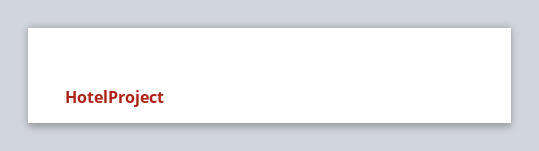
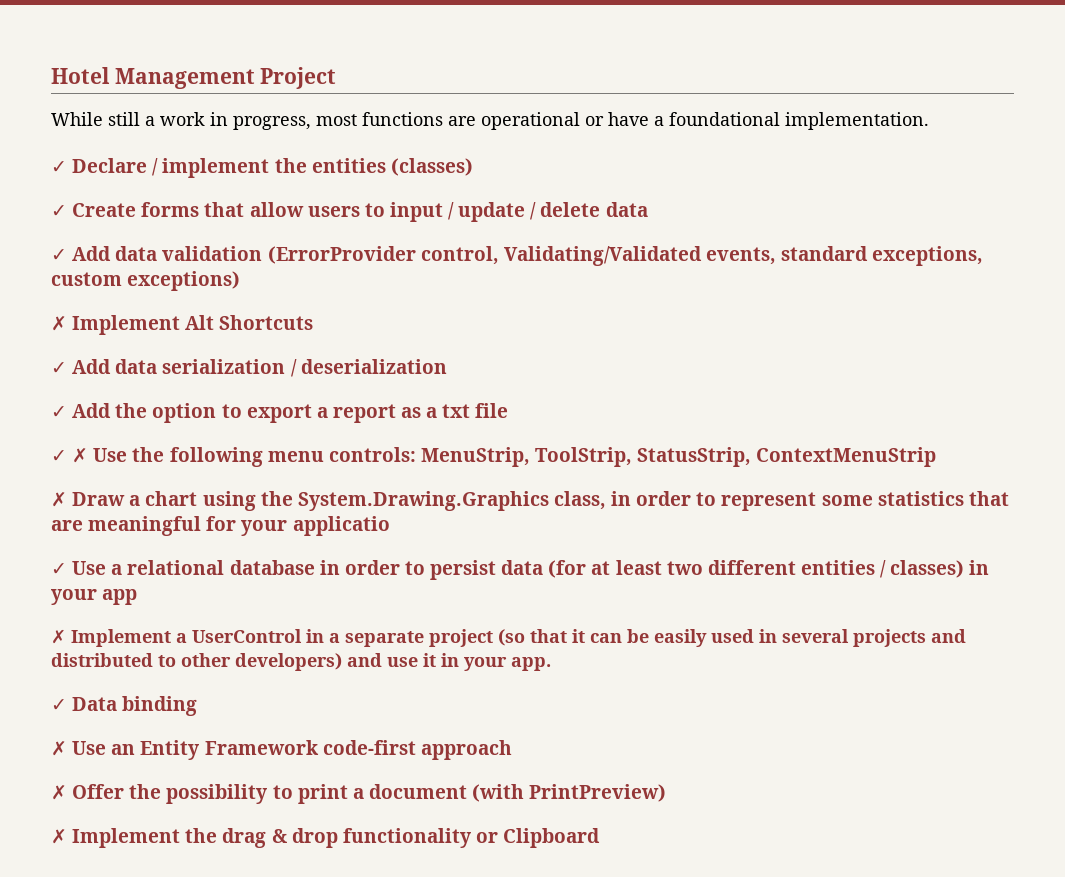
- HotelProject
+ Hotel Management Project
+ While still a work in progress, most functions are operational or have a foundational implementation.
+ ✓ Declare / implement the entities (classes)
+ ✓ Create forms that allow users to input / update / delete data
+ ✓ Add data validation (ErrorProvider control, Validating/Validated events, standard exceptions, custom exceptions)
+ ✗ Implement Alt Shortcuts
+ ✓ Add data serialization / deserialization
+ ✓ Add the option to export a report as a txt file
+ ✓ ✗ Use the following menu controls: MenuStrip, ToolStrip, StatusStrip, ContextMenuStrip
+ ✗ Draw a chart using the System.Drawing.Graphics class, in order to represent some statistics that are meaningful for your applicatio
+ ✓ Use a relational database in order to persist data (for at least two different entities / classes) in your app
+ ✗ Implement a UserControl in a separate project (so that it can be easily used in several projects and distributed to other developers) and use it in your app.
+ ✓ Data binding
+ ✗ Use an Entity Framework code-first approach
+ ✗ Offer the possibility to print a document (with PrintPreview)
+ ✗ Implement the drag & drop functionality or Clipboard

